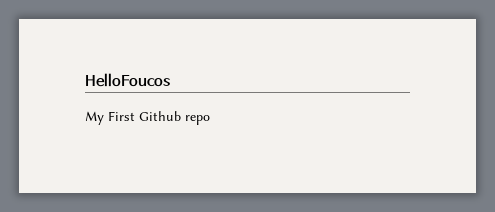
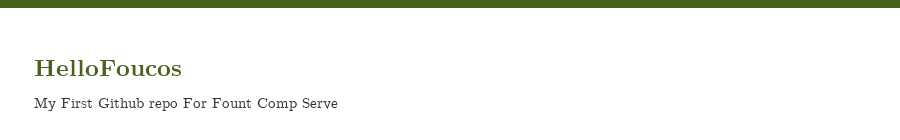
- My First Github repo
+ My First Github repo For Fount Comp Serve

